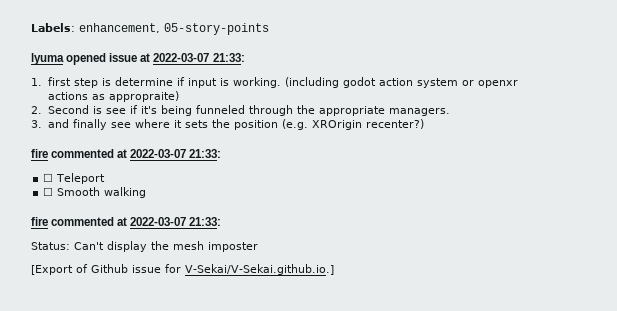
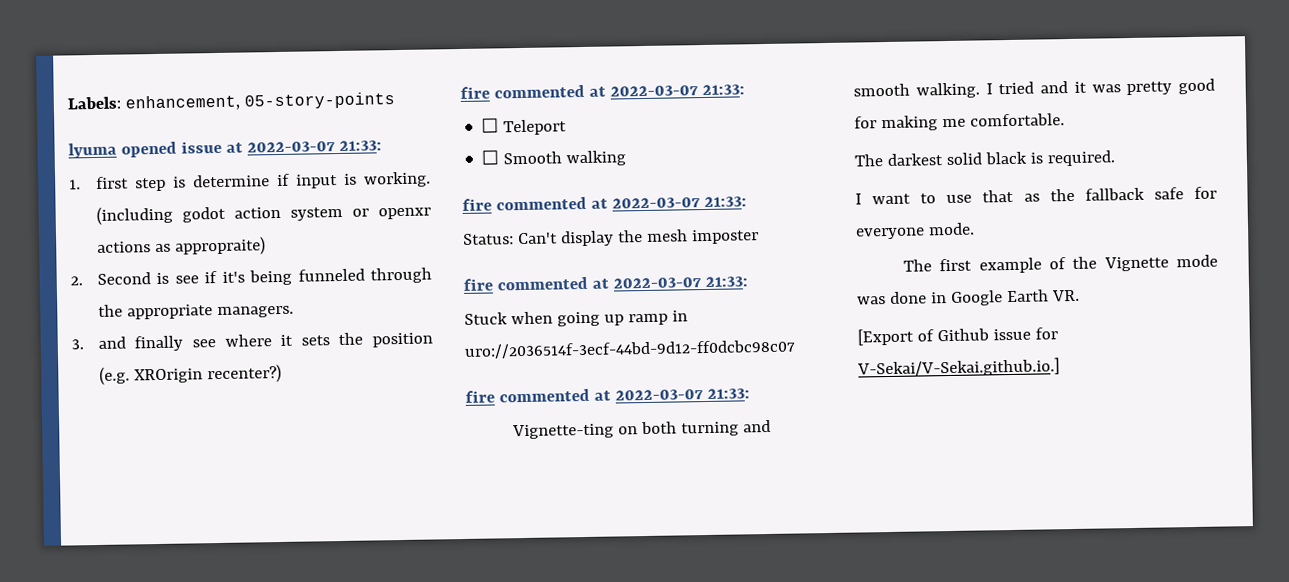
  Status: Can't display the mesh imposter
+ fire commented at 2022-03-07 21:33:
+ Stuck when going up ramp in uro://2036514f-3ecf-44bd-9d12-ff0dcbc98c07
+ fire commented at 2022-03-07 21:33:
+ Vignette-ting on both turning and smooth walking. I tried and it was pretty good for making me comfortable.
+ The darkest solid black is required.
+ I want to use that as the fallback safe for everyone mode.
+ The first example of the Vignette mode was done in Google Earth VR.

